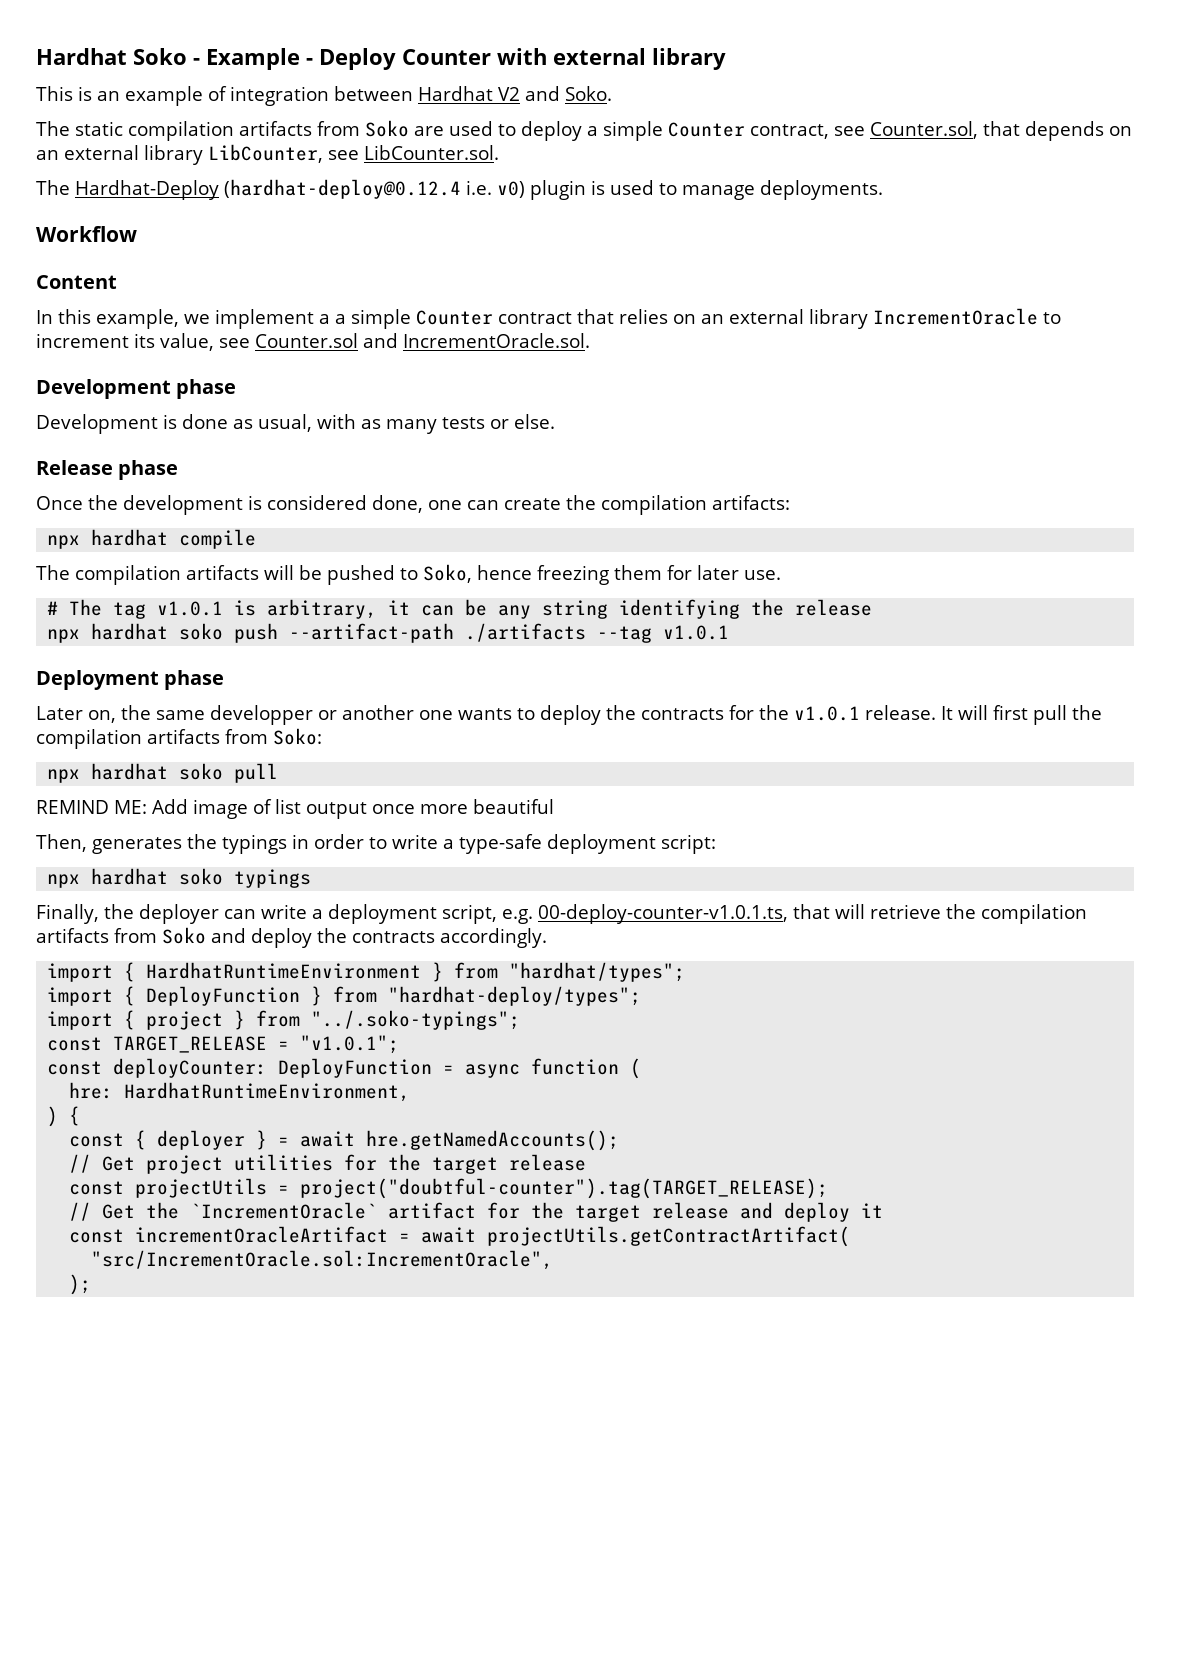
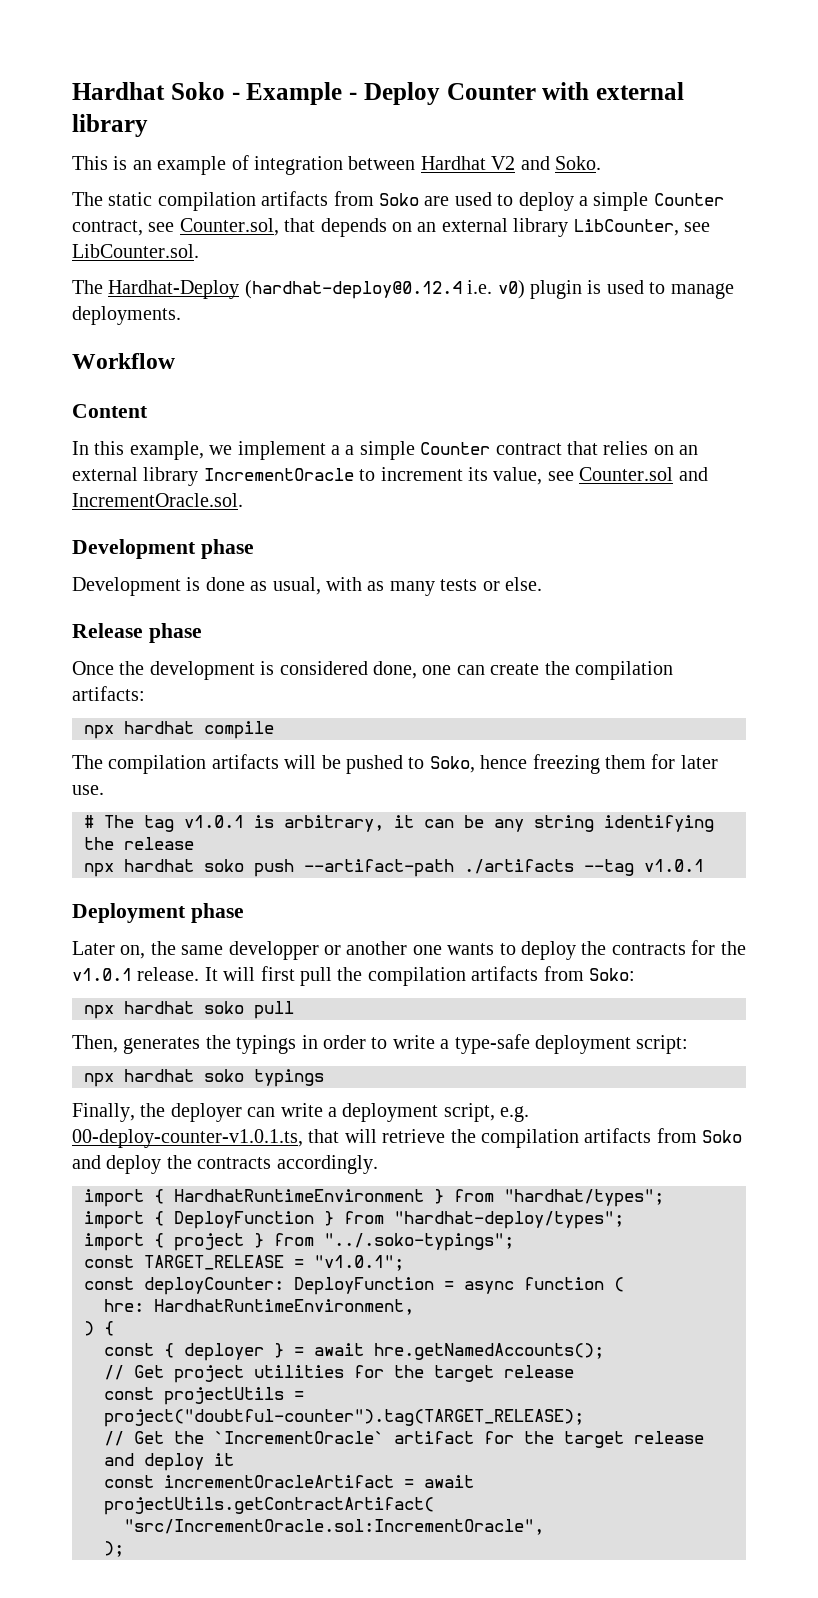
- REMIND ME: Add image of list output once more beautiful

